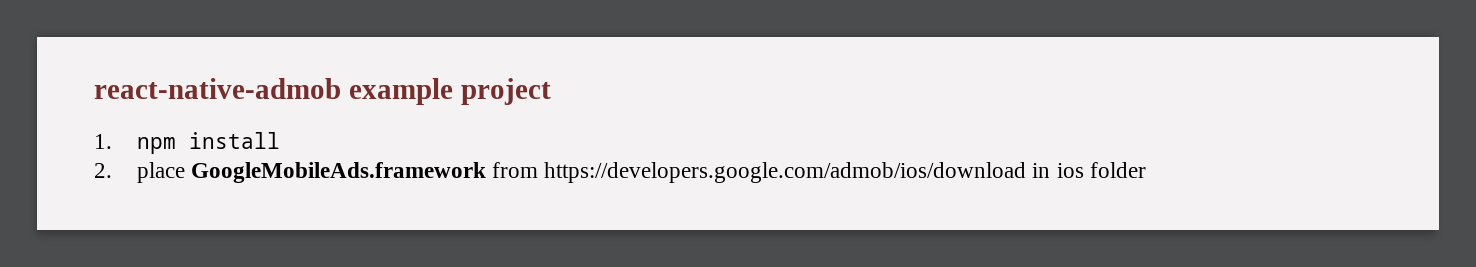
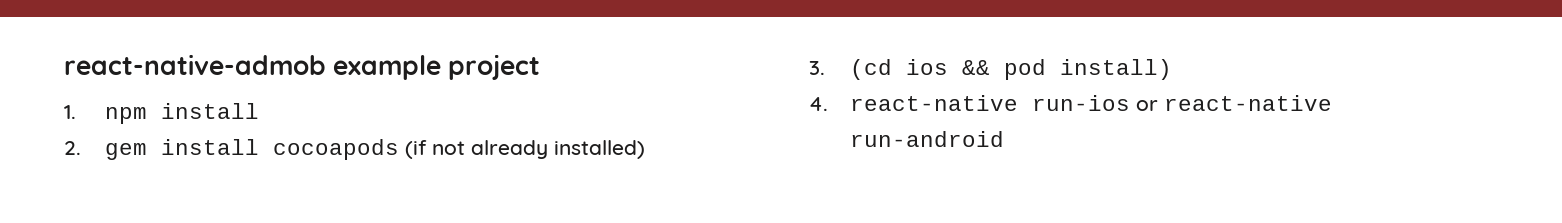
- 2. place GoogleMobileAds.framework from https://developers.google.com/admob/ios/download in ios folder
+ 2. gem install cocoapods (if not already installed)
+ 3. (cd ios && pod install)
+ 4. react-native run-ios or react-native run-android

